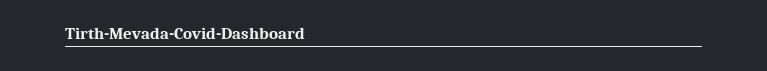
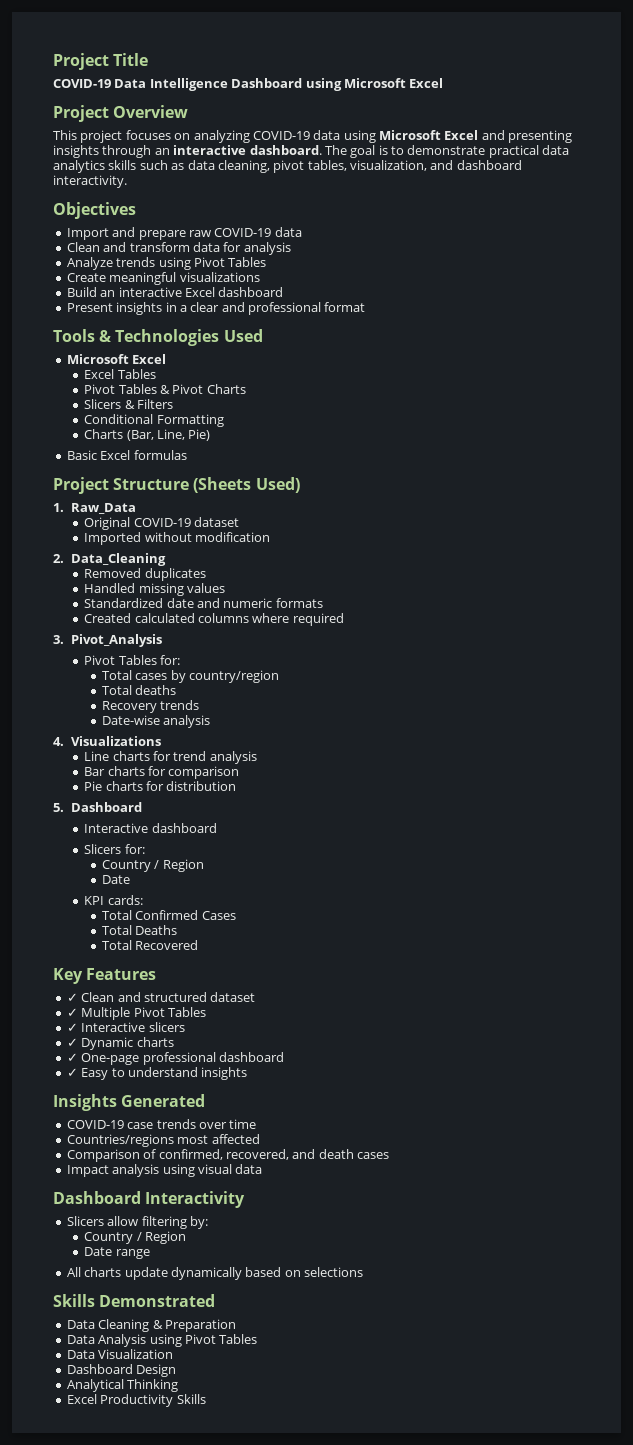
- Tirth-Mevada-Covid-Dashboard
+ Project Title
+ COVID-19 Data Intelligence Dashboard using Microsoft Excel
+ Project Overview
+ This project focuses on analyzing COVID-19 data using Microsoft Excel and presenting insights through an interactive dashboard. The goal is to demonstrate practical data analytics skills such as data cleaning, pivot tables, visualization, and dashboard interactivity.
+ Objectives
+ Import and prepare raw COVID-19 data
+ Clean and transform data for analysis
+ Analyze trends using Pivot Tables
+ Create meaningful visualizations
+ Build an interactive Excel dashboard
+ Present insights in a clear and professional format
+ Tools & Technologies Used
+ Microsoft Excel
+ Excel Tables
+ Pivot Tables & Pivot Charts
+ Slicers & Filters
+ Conditional Formatting
+ Charts (Bar, Line, Pie)
+ Basic Excel formulas
+ Project Structure (Sheets Used)
+ 1. Raw_Data
+ Original COVID-19 dataset
+ Imported without modification
+ 2. Data_Cleaning
+ Removed duplicates
+ Handled missing values
+ Standardized date and numeric formats
+ Created calculated columns where required
+ 3. Pivot_Analysis
+ Pivot Tables for:
+ Total cases by country/region
+ Total deaths
+ Recovery trends
+ Date-wise analysis
+ 4. Visualizations
+ Line charts for trend analysis
+ Bar charts for comparison
+ Pie charts for distribution
+ 5. Dashboard
+ Interactive dashboard
+ Slicers for:
+ Country / Region
+ Date
+ KPI cards:
+ Total Confirmed Cases
+ Total Deaths
+ Total Recovered
+ Key Features
+ ✓ Clean and structured dataset
+ ✓ Multiple Pivot Tables
+ ✓ Interactive slicers
+ ✓ Dynamic charts
+ ✓ One-page professional dashboard
+ ✓ Easy to understand insights
+ Insights Generated
+ COVID-19 case trends over time
+ Countries/regions most affected
+ Comparison of confirmed, recovered, and death cases
+ Impact analysis using visual data
+ Dashboard Interactivity
+ Slicers allow filtering by:
+ Country / Region
+ Date range
+ All charts update dynamically based on selections
+ Skills Demonstrated
+ Data Cleaning & Preparation
+ Data Analysis using Pivot Tables
+ Data Visualization
+ Dashboard Design
+ Analytical Thinking
+ Excel Productivity Skills

